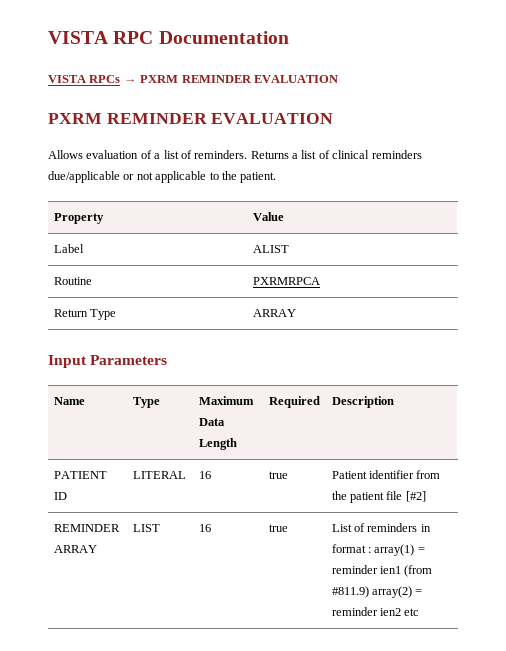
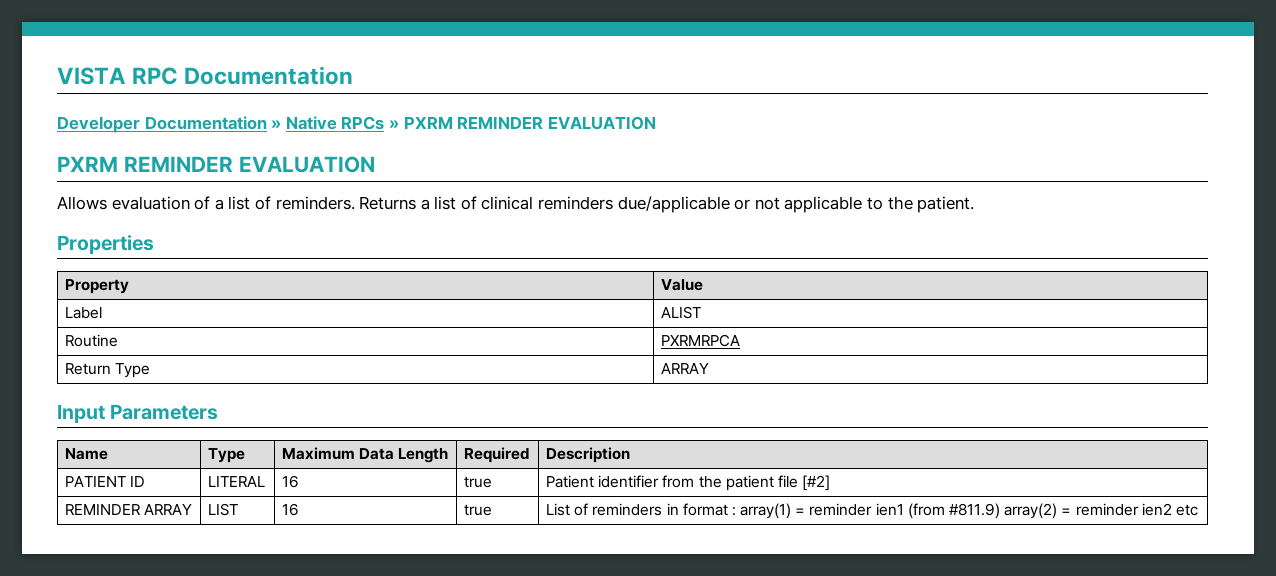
- VISTA RPCs → PXRM REMINDER EVALUATION
+ Developer Documentation » Native RPCs » PXRM REMINDER EVALUATION
+ Properties

